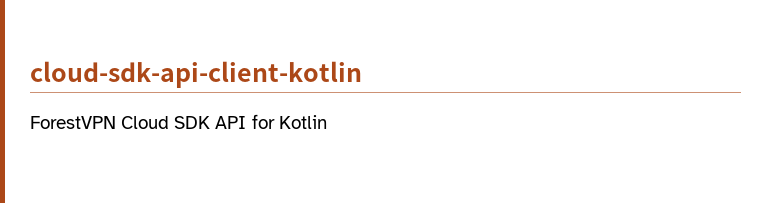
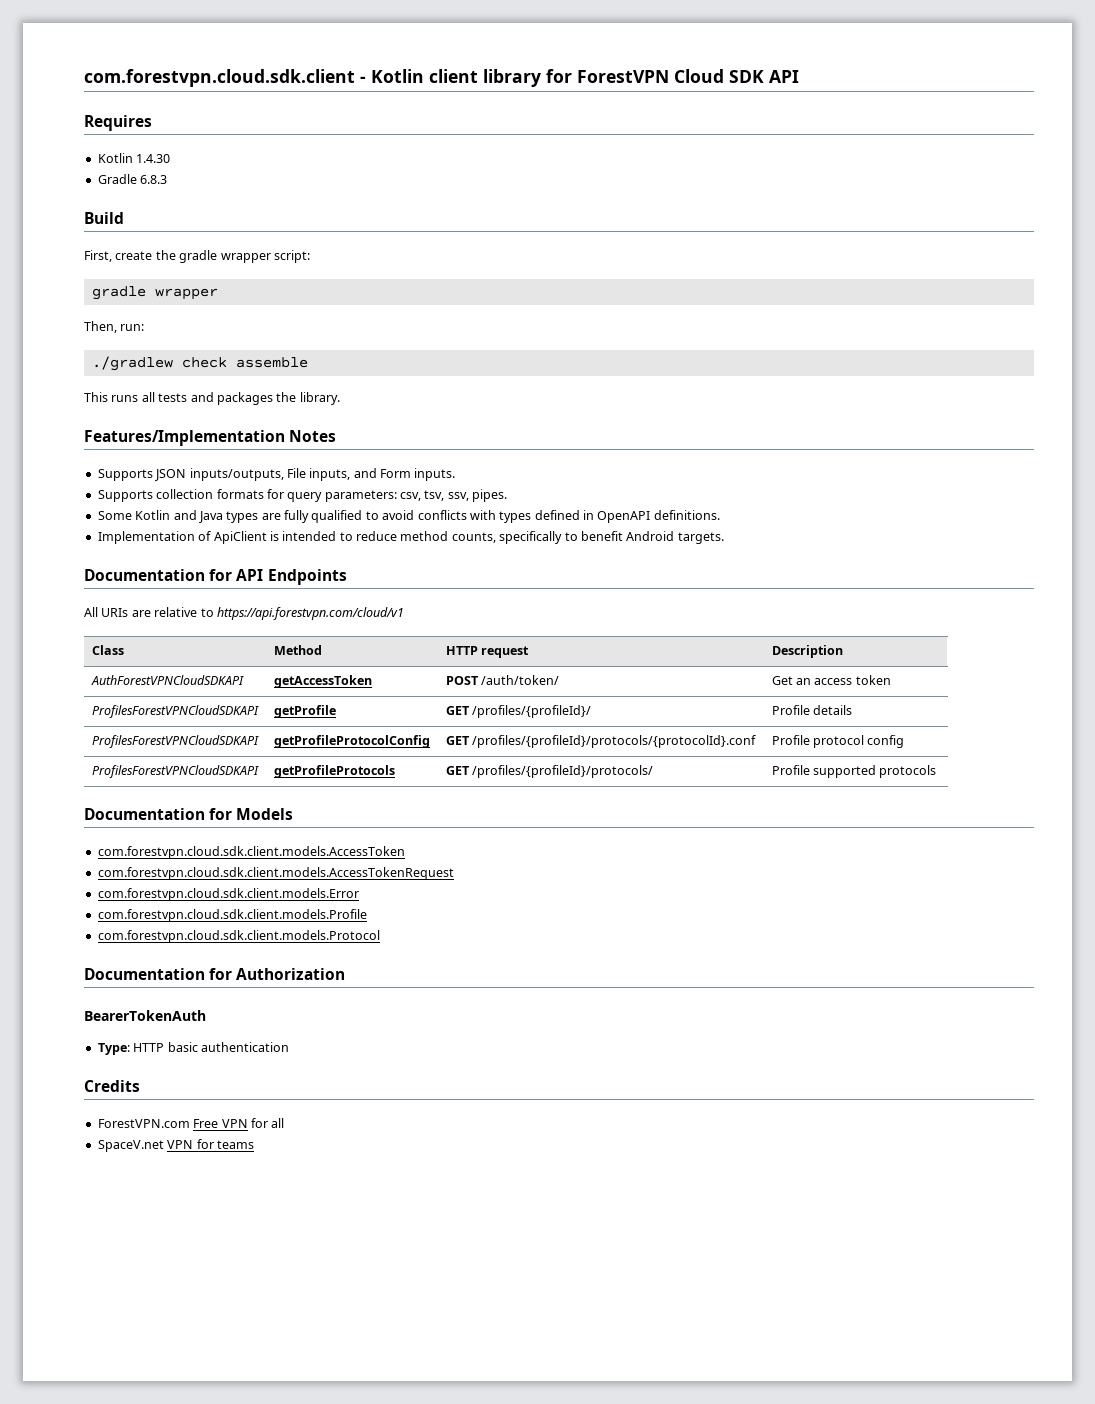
- cloud-sdk-api-client-kotlin
- ForestVPN Cloud SDK API for Kotlin
+ com.forestvpn.cloud.sdk.client - Kotlin client library for ForestVPN Cloud SDK API
+ Requires
+ Kotlin 1.4.30
+ Gradle 6.8.3
+ Build
+ First, create the gradle wrapper script:
+ gradle wrapper
+ Then, run:
+ ./gradlew check assemble
+ This runs all tests and packages the library.
+ Features/Implementation Notes
+ Supports JSON inputs/outputs, File inputs, and Form inputs.
+ Supports collection formats for query parameters: csv, tsv, ssv, pipes.
+ Some Kotlin and Java types are fully qualified to avoid conflicts with types defined in OpenAPI definitions.
+ Implementation of ApiClient is intended to reduce method counts, specifically to benefit Android targets.
+ Documentation for API Endpoints
+ All URIs are relative to https://api.forestvpn.com/cloud/v1
+ Class | Method | HTTP request | Description
+ AuthForestVPNCloudSDKAPI | getAccessToken | POST /auth/token/ | Get an access token
+ ProfilesForestVPNCloudSDKAPI | getProfile | GET /profiles/{profileId}/ | Profile details
+ ProfilesForestVPNCloudSDKAPI | getProfileProtocolConfig | GET /profiles/{profileId}/protocols/{protocolId}.conf | Profile protocol config
+ ProfilesForestVPNCloudSDKAPI | getProfileProtocols | GET /profiles/{profileId}/protocols/ | Profile supported protocols
+ Documentation for Models
+ com.forestvpn.cloud.sdk.client.models.AccessToken
+ com.forestvpn.cloud.sdk.client.models.AccessTokenRequest
+ com.forestvpn.cloud.sdk.client.models.Error
+ com.forestvpn.cloud.sdk.client.models.Profile
+ com.forestvpn.cloud.sdk.client.models.Protocol
+ Documentation for Authorization
+ BearerTokenAuth
+ Type: HTTP basic authentication
+ Credits
+ ForestVPN.com Free VPN for all
+ SpaceV.net VPN for teams

